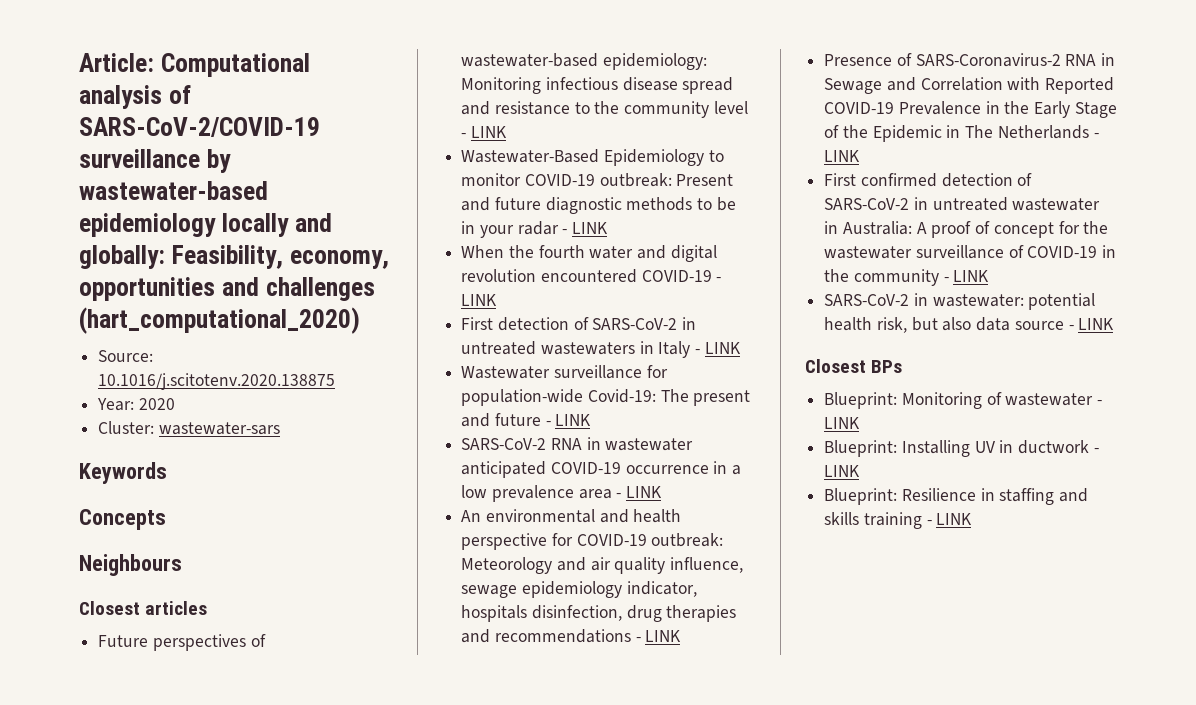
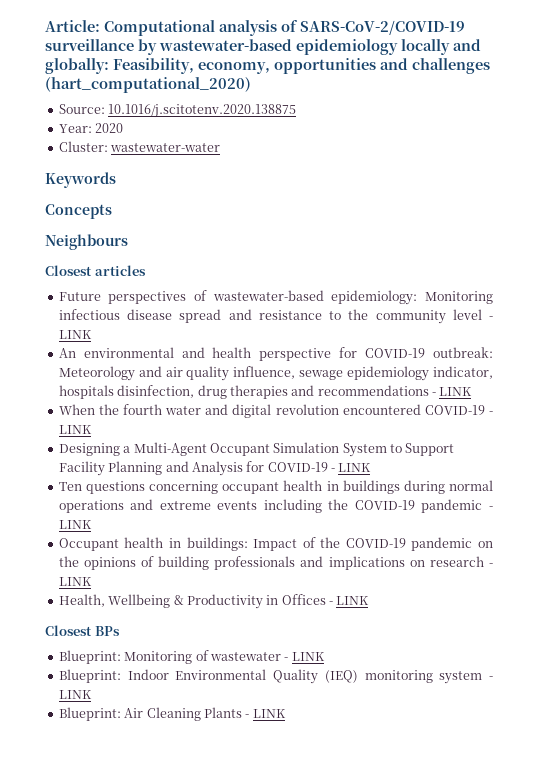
- Cluster: wastewater-sars
+ Cluster: wastewater-water
- Wastewater-Based Epidemiology to monitor COVID-19 outbreak: Present and future diagnostic methods to be in your radar - LINK
- When the fourth water and digital revolution encountered COVID-19 - LINK
- First detection of SARS-CoV-2 in untreated wastewaters in Italy - LINK
- Wastewater surveillance for population-wide Covid-19: The present and future - LINK
- SARS-CoV-2 RNA in wastewater anticipated COVID-19 occurrence in a low prevalence area - LINK
- Presence of SARS-Coronavirus-2 RNA in Sewage and Correlation with Reported COVID-19 Prevalence in the Early Stage of the Epidemic in The Netherlands - LINK
- First confirmed detection of SARS-CoV-2 in untreated wastewater in Australia: A proof of concept for the wastewater surveillance of COVID-19 in the community - LINK
- SARS-CoV-2 in wastewater: potential health risk, but also data source - LINK
+ When the fourth water and digital revolution encountered COVID-19 - LINK
+ Designing a Multi-Agent Occupant Simulation System to Support Facility Planning and Analysis for COVID-19 - LINK
+ Ten questions concerning occupant health in buildings during normal operations and extreme events including the COVID-19 pandemic - LINK
+ Occupant health in buildings: Impact of the COVID-19 pandemic on the opinions of building professionals and implications on research - LINK
+ Health, Wellbeing & Productivity in Offices - LINK
- Blueprint: Installing UV in ductwork - LINK
- Blueprint: Resilience in staffing and skills training - LINK
+ Blueprint: Indoor Environmental Quality (IEQ) monitoring system - LINK
+ Blueprint: Air Cleaning Plants - LINK

